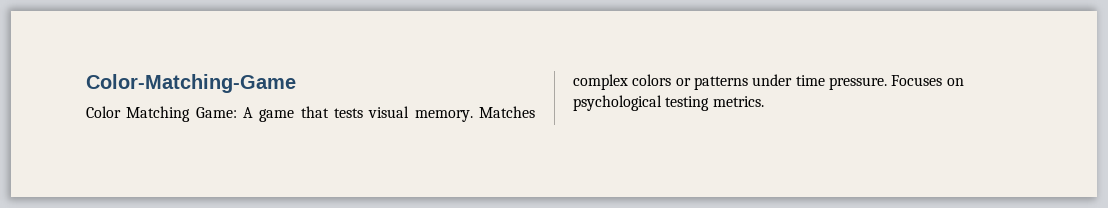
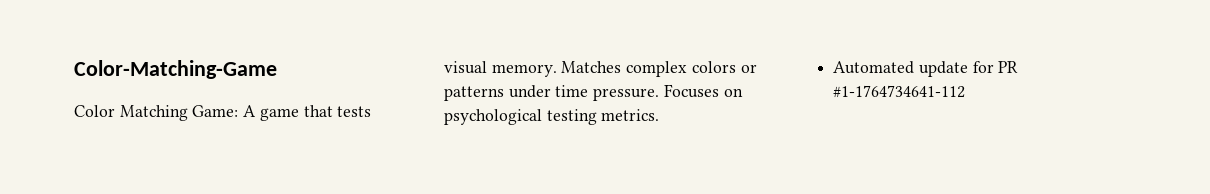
+ Automated update for PR #1-1764734641-112

